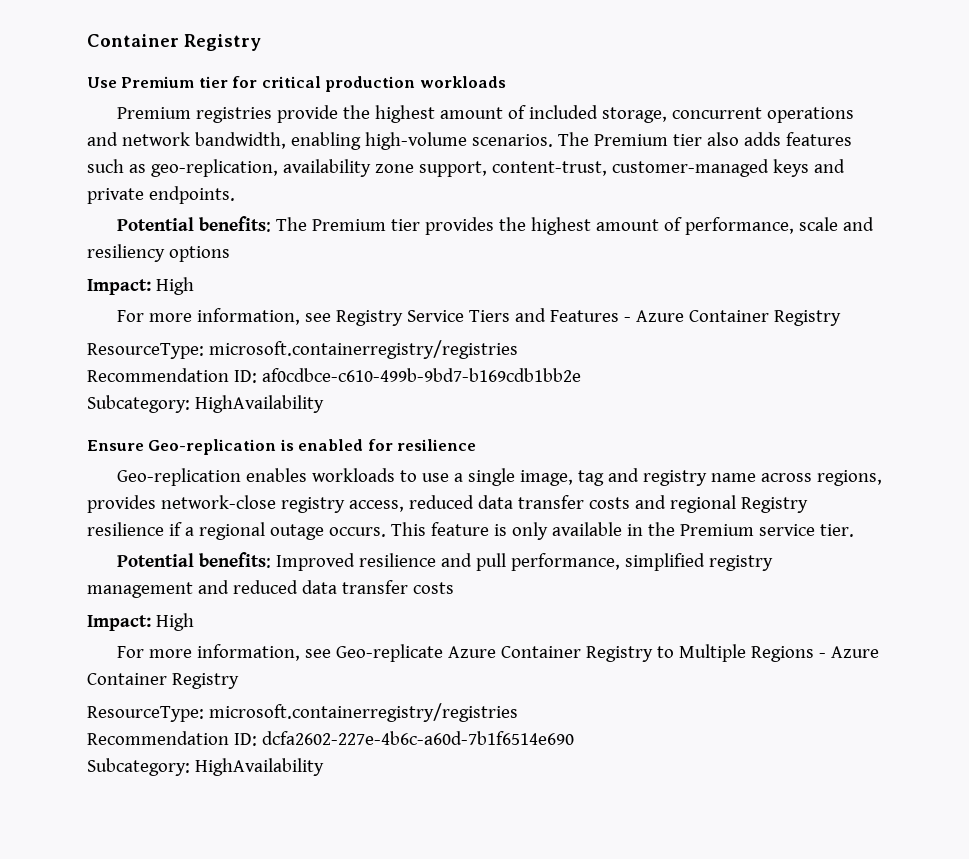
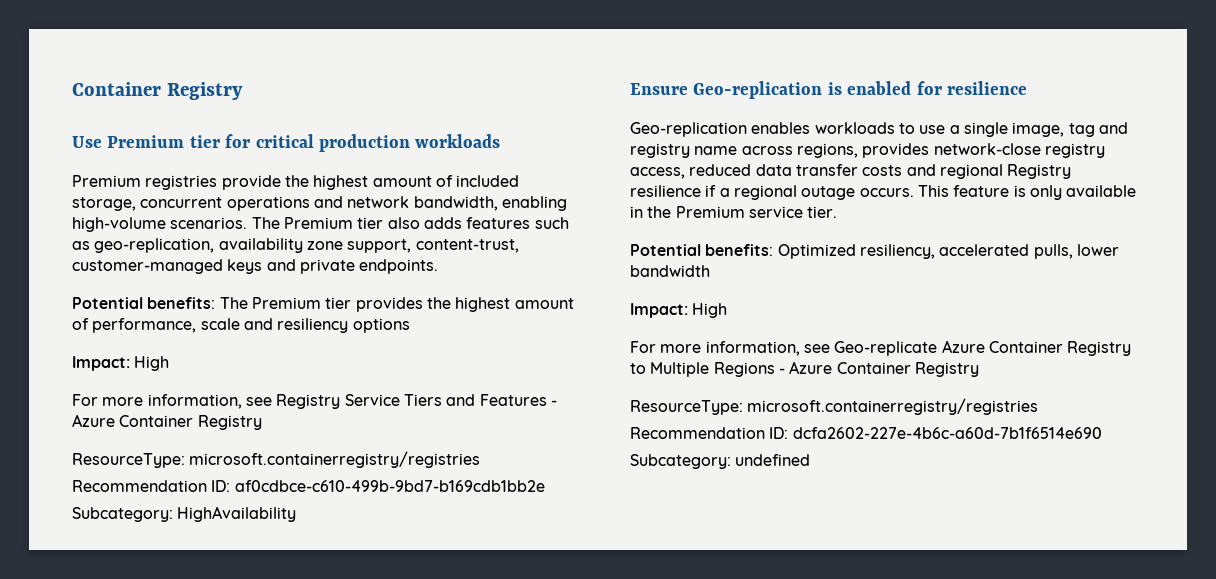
- Potential benefits: Improved resilience and pull performance, simplified registry management and reduced data transfer costs
+ Potential benefits: Optimized resiliency, accelerated pulls, lower bandwidth
  Recommendation ID: dcfa2602-227e-4b6c-a60d-7b1f6514e690
- Subcategory: HighAvailability
+ Subcategory: undefined

